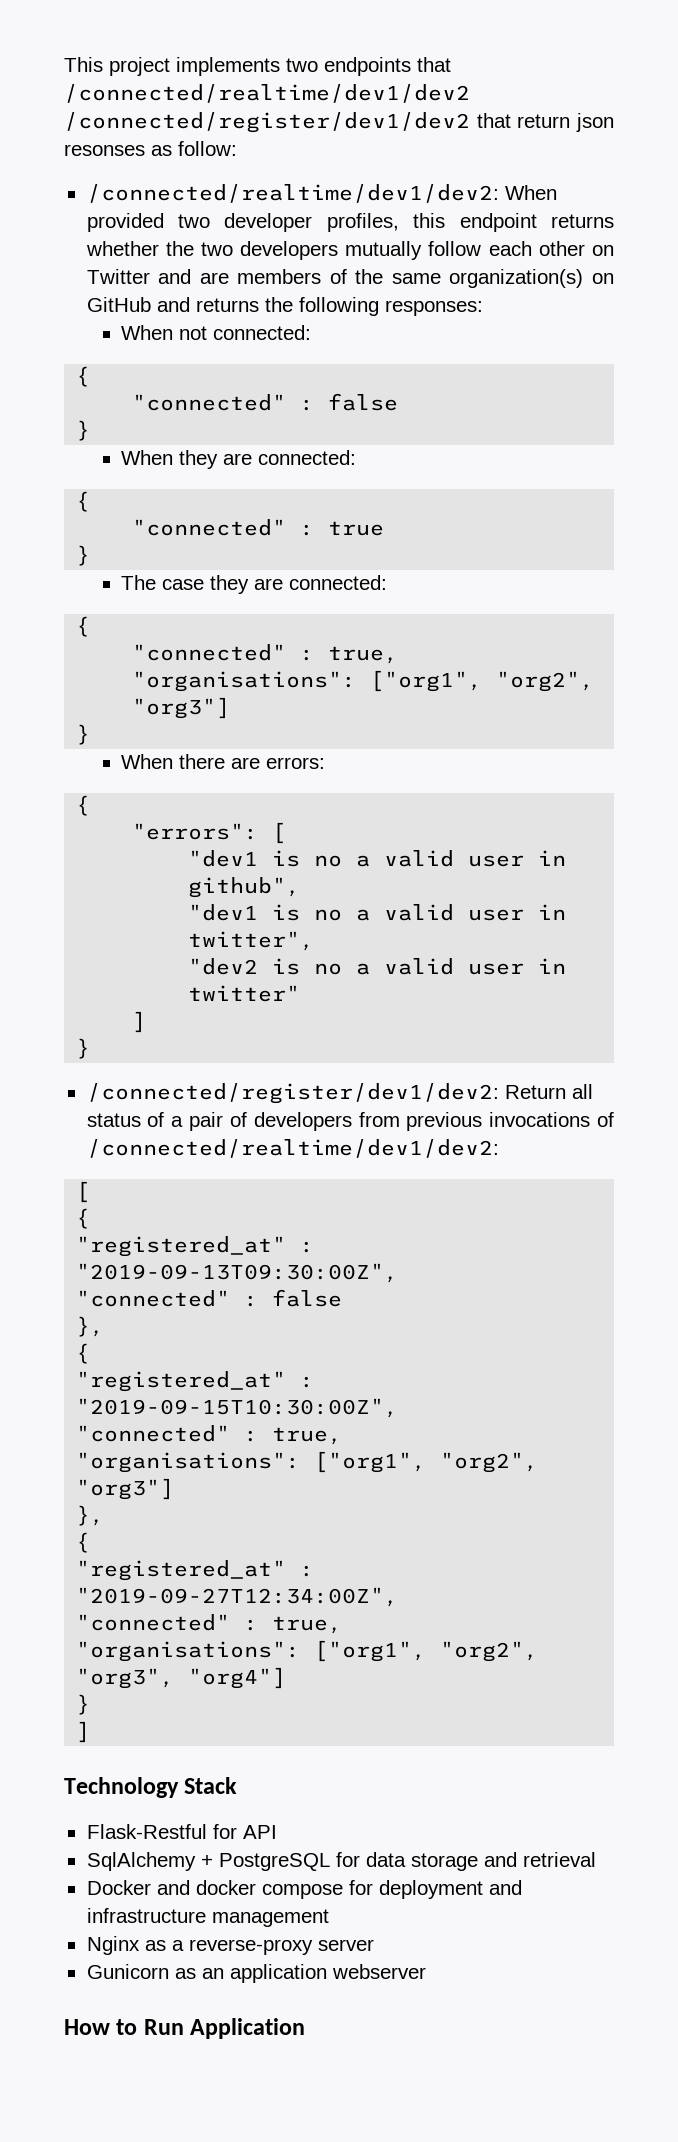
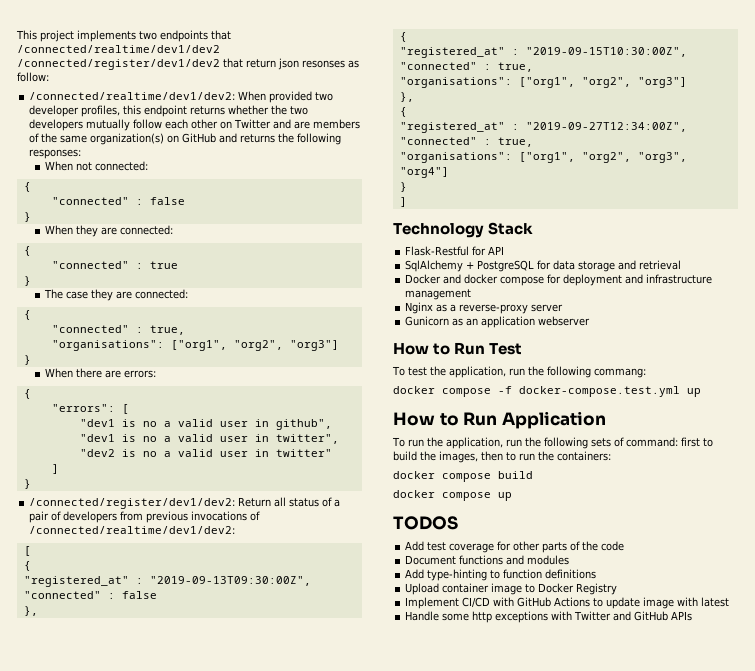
+ How to Run Test
+ To test the application, run the following commang:
+ docker compose -f docker-compose.test.yml up
  How to Run Application
+ To run the application, run the following sets of command: first to build the images, then to run the containers:
+ docker compose build
+ docker compose up
+ TODOS
+ Add test coverage for other parts of the code
+ Document functions and modules
+ Add type-hinting to function definitions
+ Upload container image to Docker Registry
+ Implement CI/CD with GitHub Actions to update image with latest
+ Handle some http exceptions with Twitter and GitHub APIs

